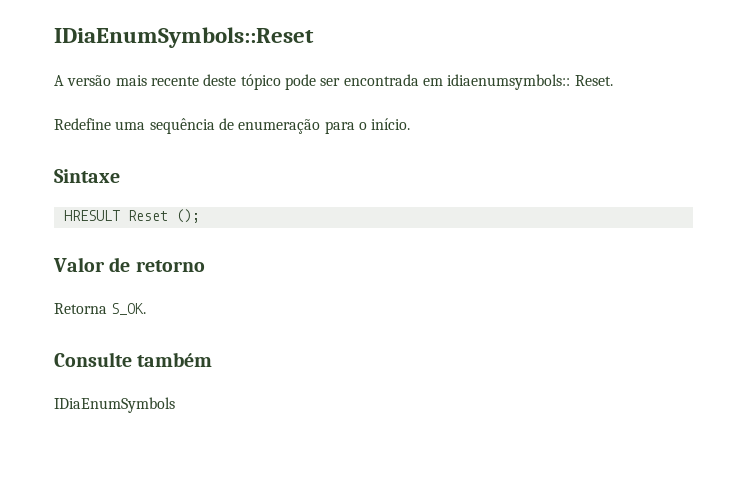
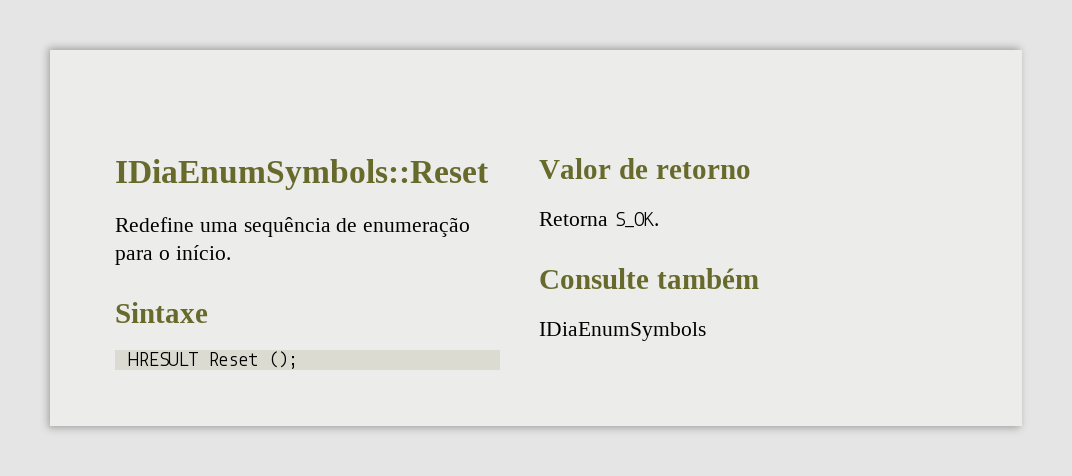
- A versão mais recente deste tópico pode ser encontrada em idiaenumsymbols:: Reset.

